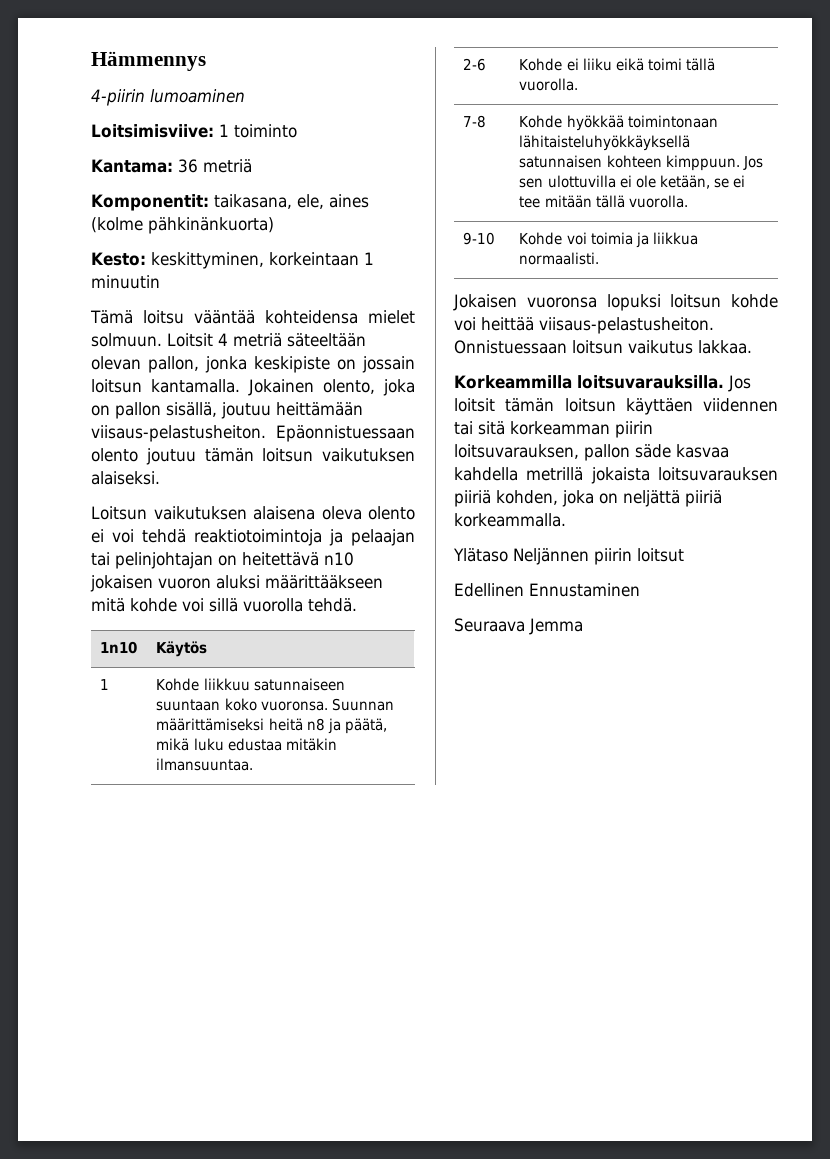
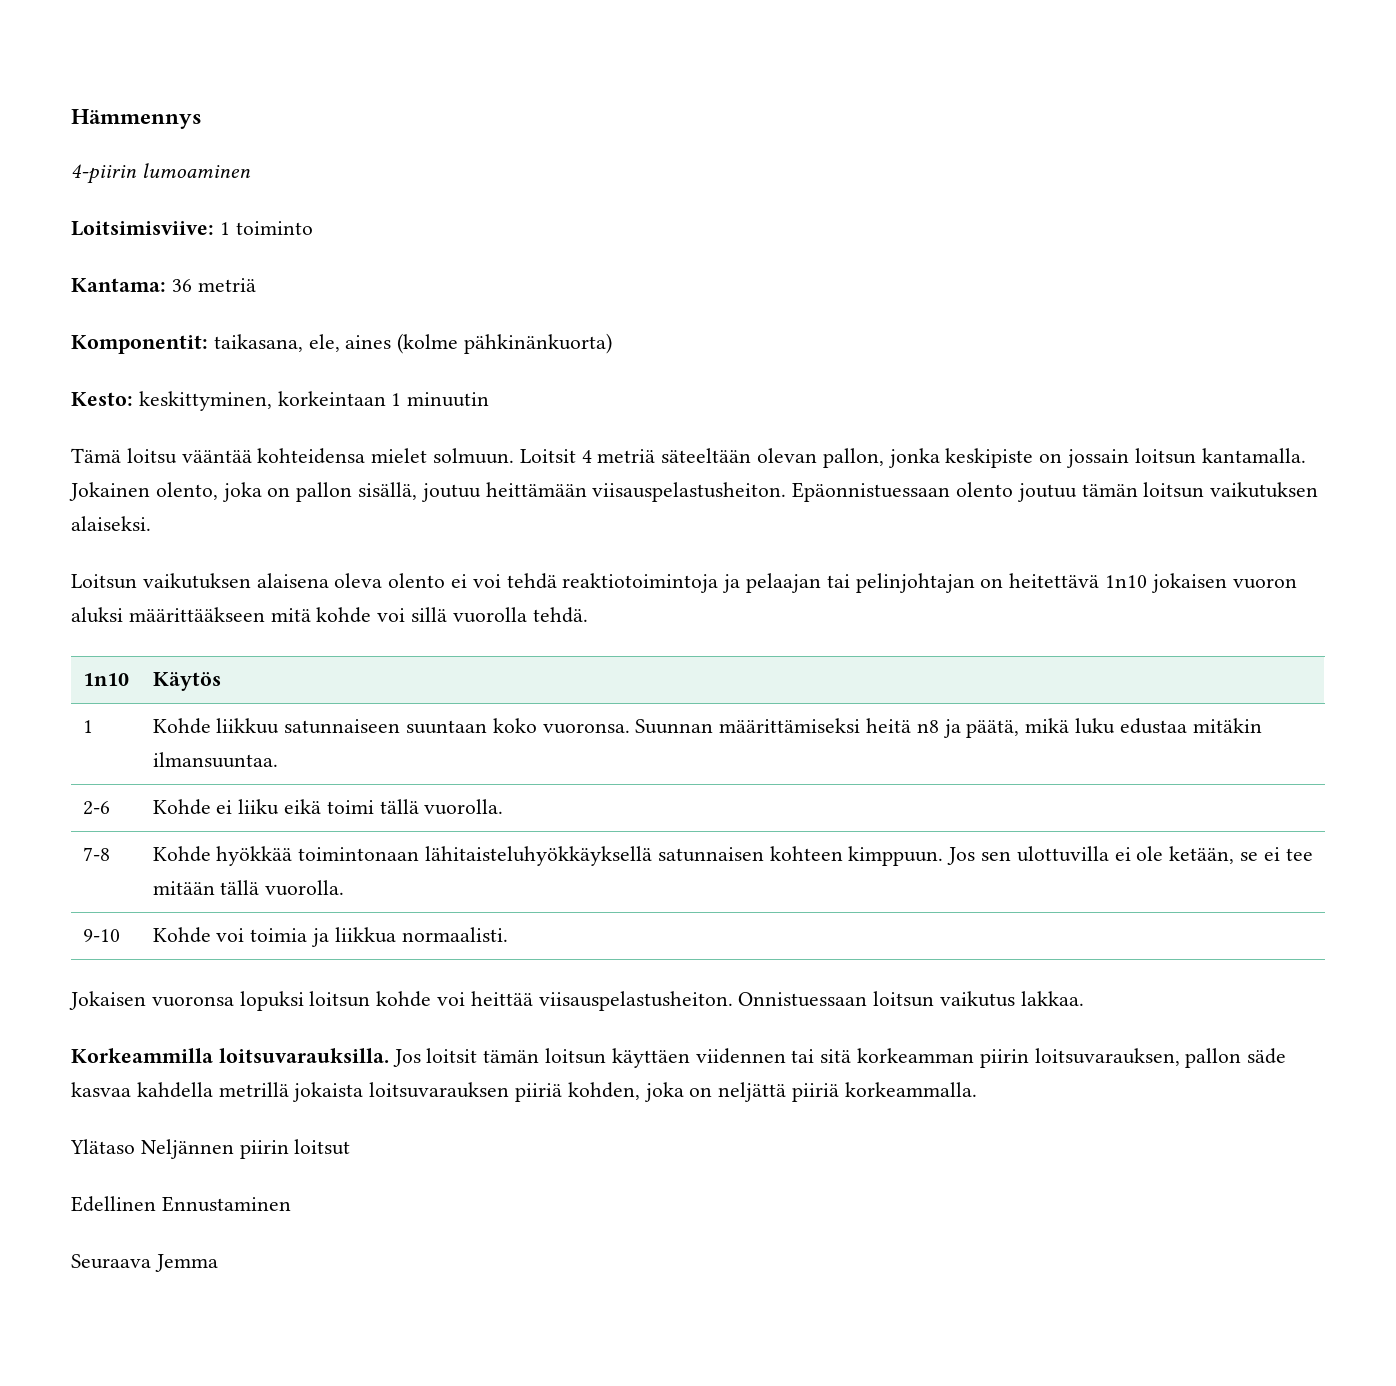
- Jokainen olento, joka on pallon sisällä, joutuu heittämään viisaus-pelastusheiton.
+ Jokainen olento, joka on pallon sisällä, joutuu heittämään viisauspelastusheiton.
- Loitsun vaikutuksen alaisena oleva olento ei voi tehdä reaktiotoimintoja ja pelaajan tai pelinjohtajan on heitettävä n10 jokaisen vuoron aluksi määrittääkseen mitä kohde voi sillä vuorolla tehdä.
+ Loitsun vaikutuksen alaisena oleva olento ei voi tehdä reaktiotoimintoja ja pelaajan tai pelinjohtajan on heitettävä 1n10 jokaisen vuoron aluksi määrittääkseen mitä kohde voi sillä vuorolla tehdä.
- Jokaisen vuoronsa lopuksi loitsun kohde voi heittää viisaus-pelastusheiton.
+ Jokaisen vuoronsa lopuksi loitsun kohde voi heittää viisauspelastusheiton.

